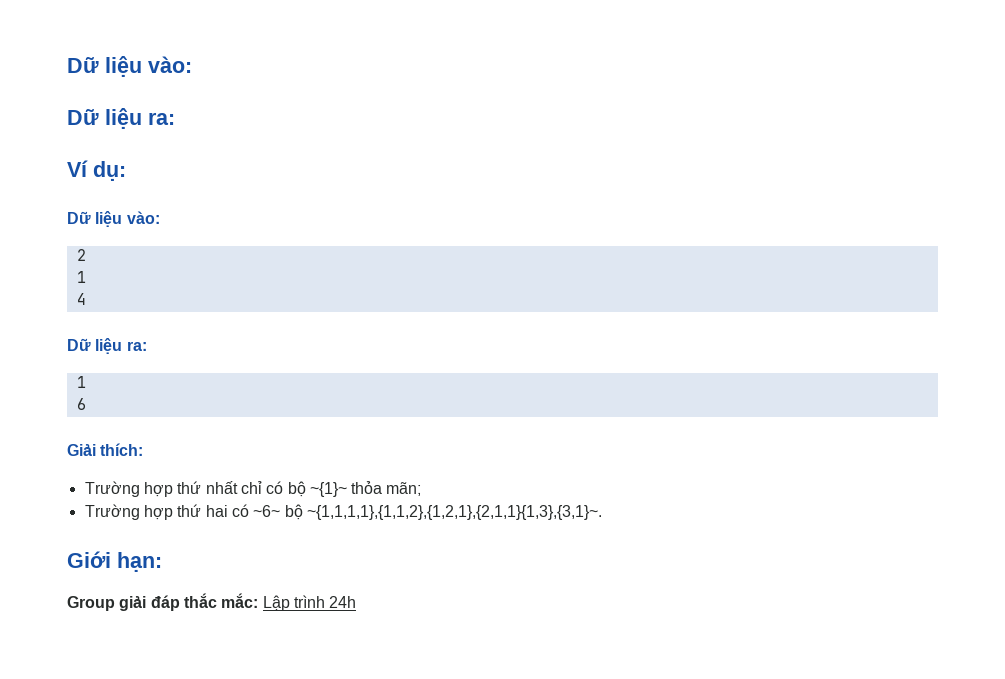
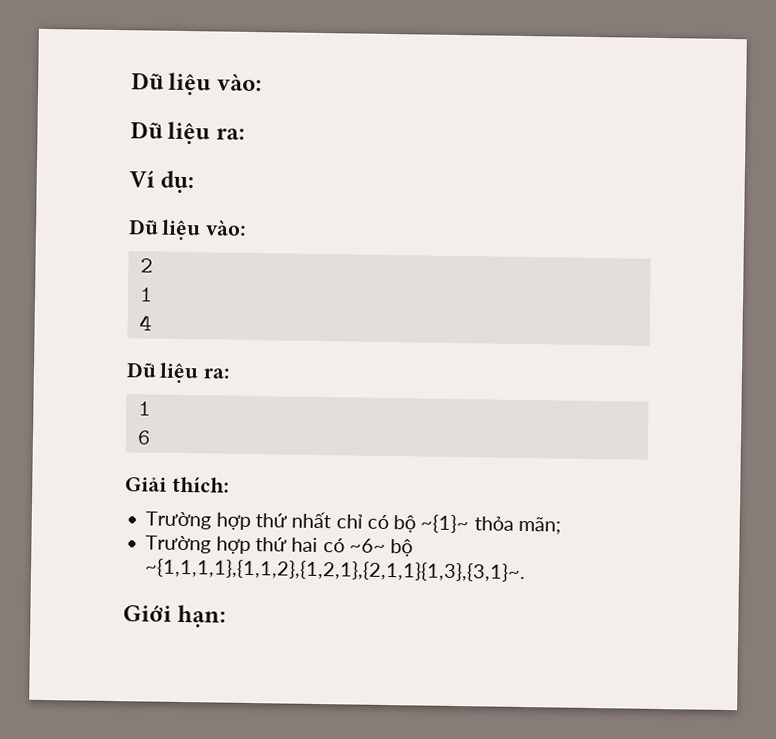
- Group giải đáp thắc mắc: Lập trình 24h

